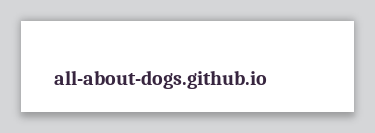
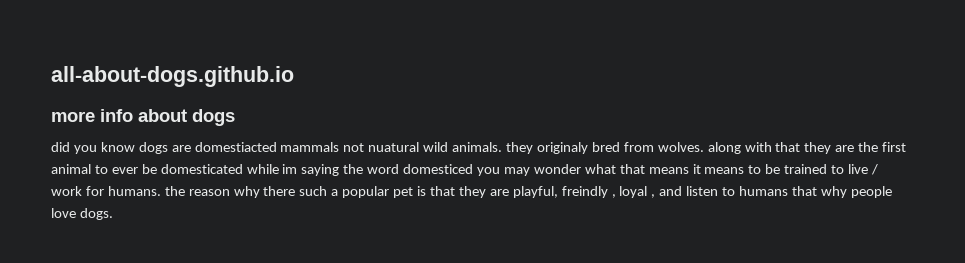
+ more info about dogs
+ did you know dogs are domestiacted mammals not nuatural wild animals. they originaly bred from wolves. along with that they are the first animal to ever be domesticated while im saying the word domesticed you may wonder what that means it means to be trained to live / work for humans. the reason why there such a popular pet is that they are playful, freindly , loyal , and listen to humans that why people love dogs.

